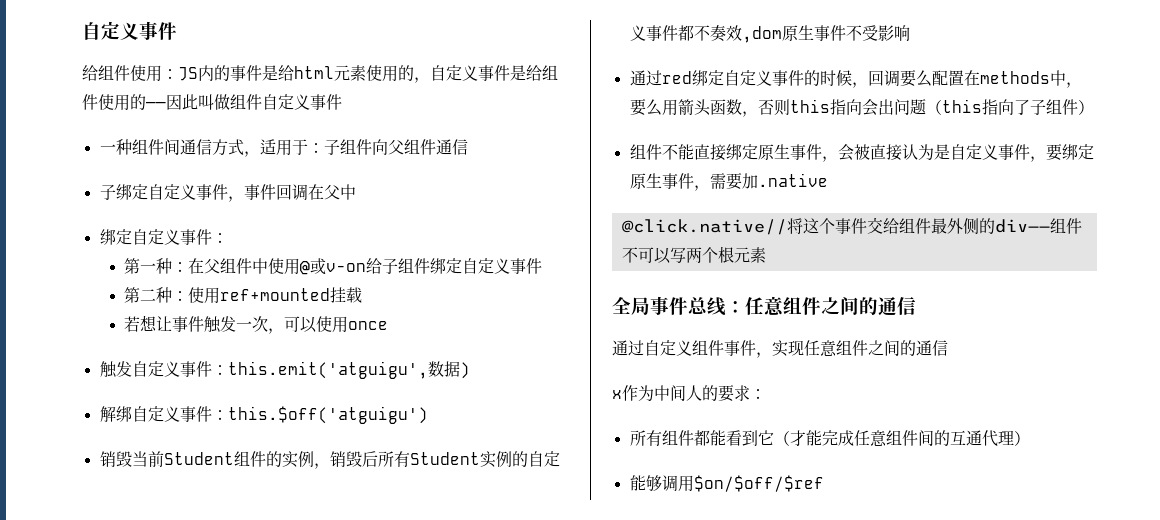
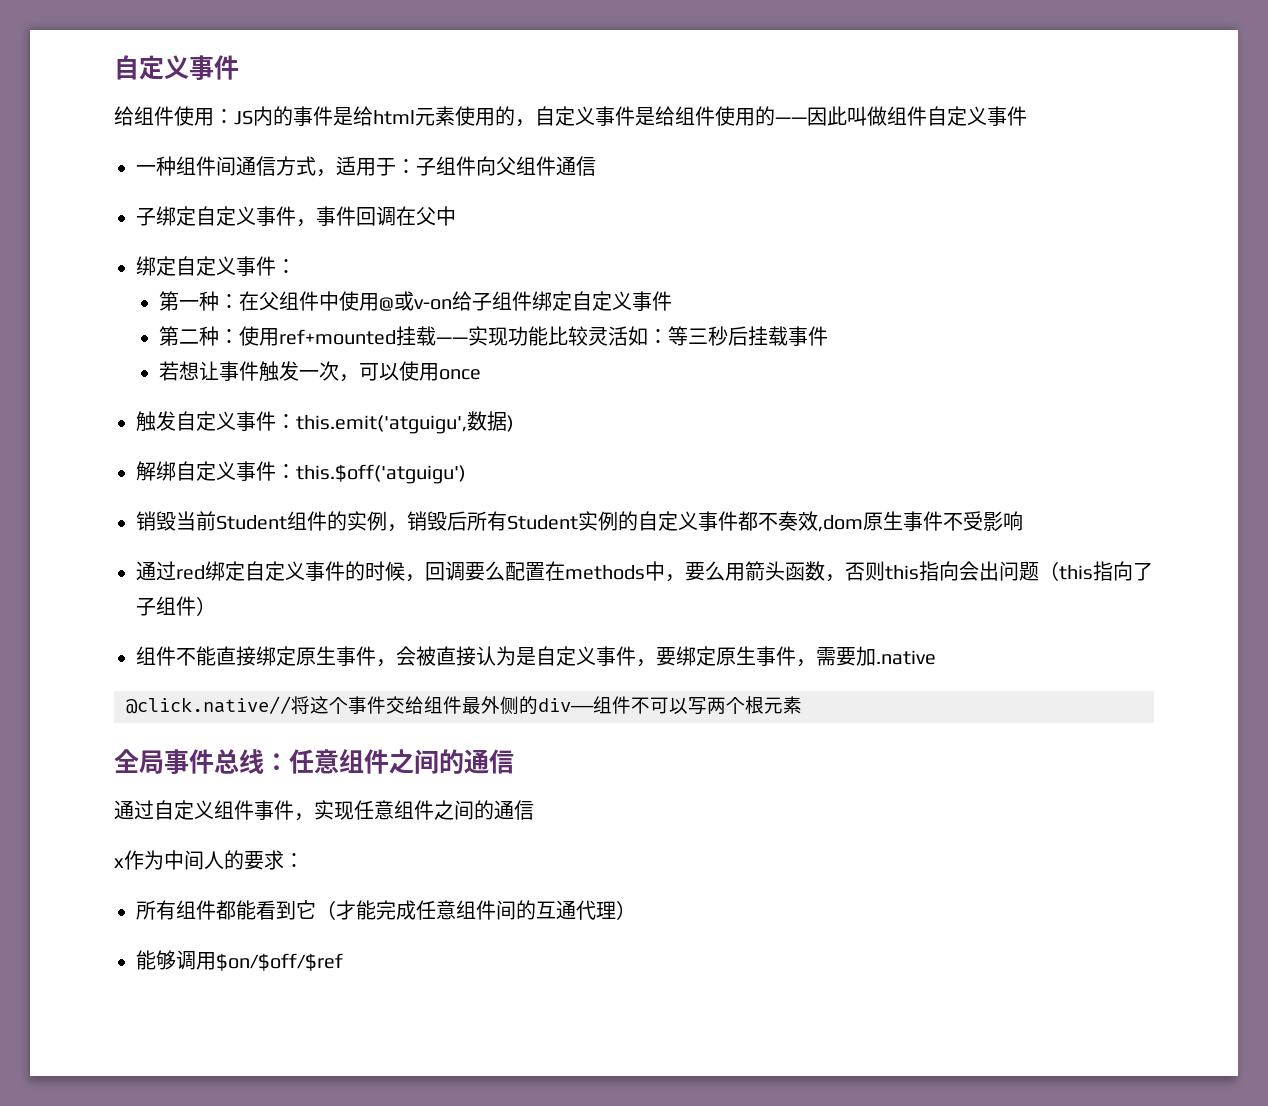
- 第二种：使用ref+mounted挂载
+ 第二种：使用ref+mounted挂载——实现功能比较灵活如：等三秒后挂载事件

